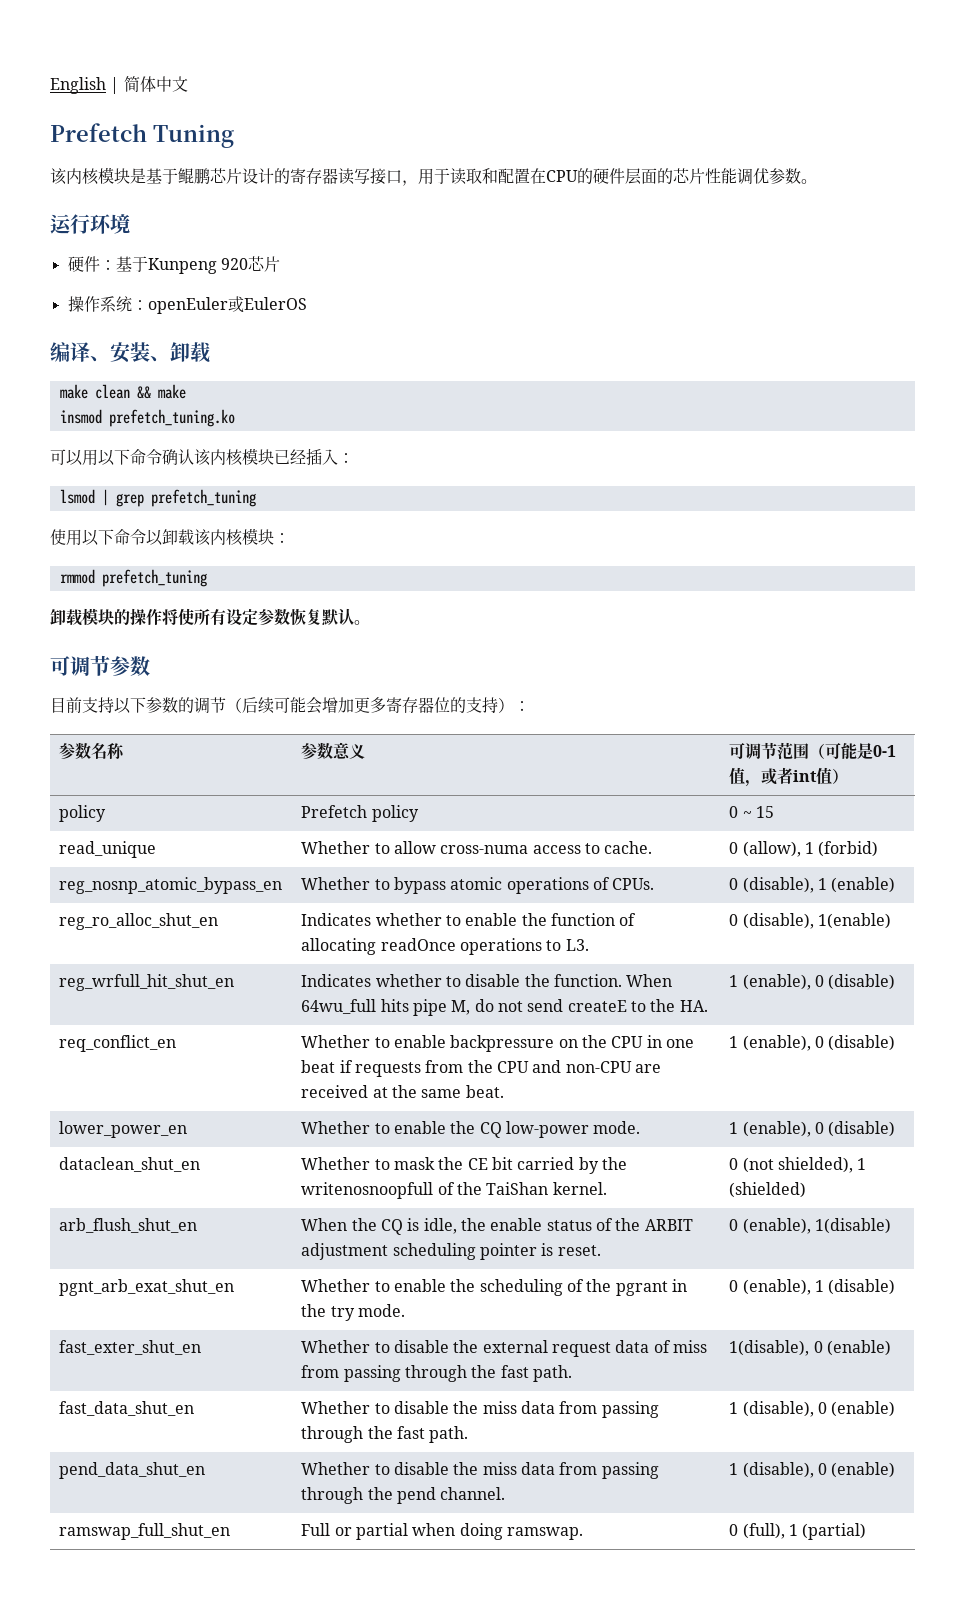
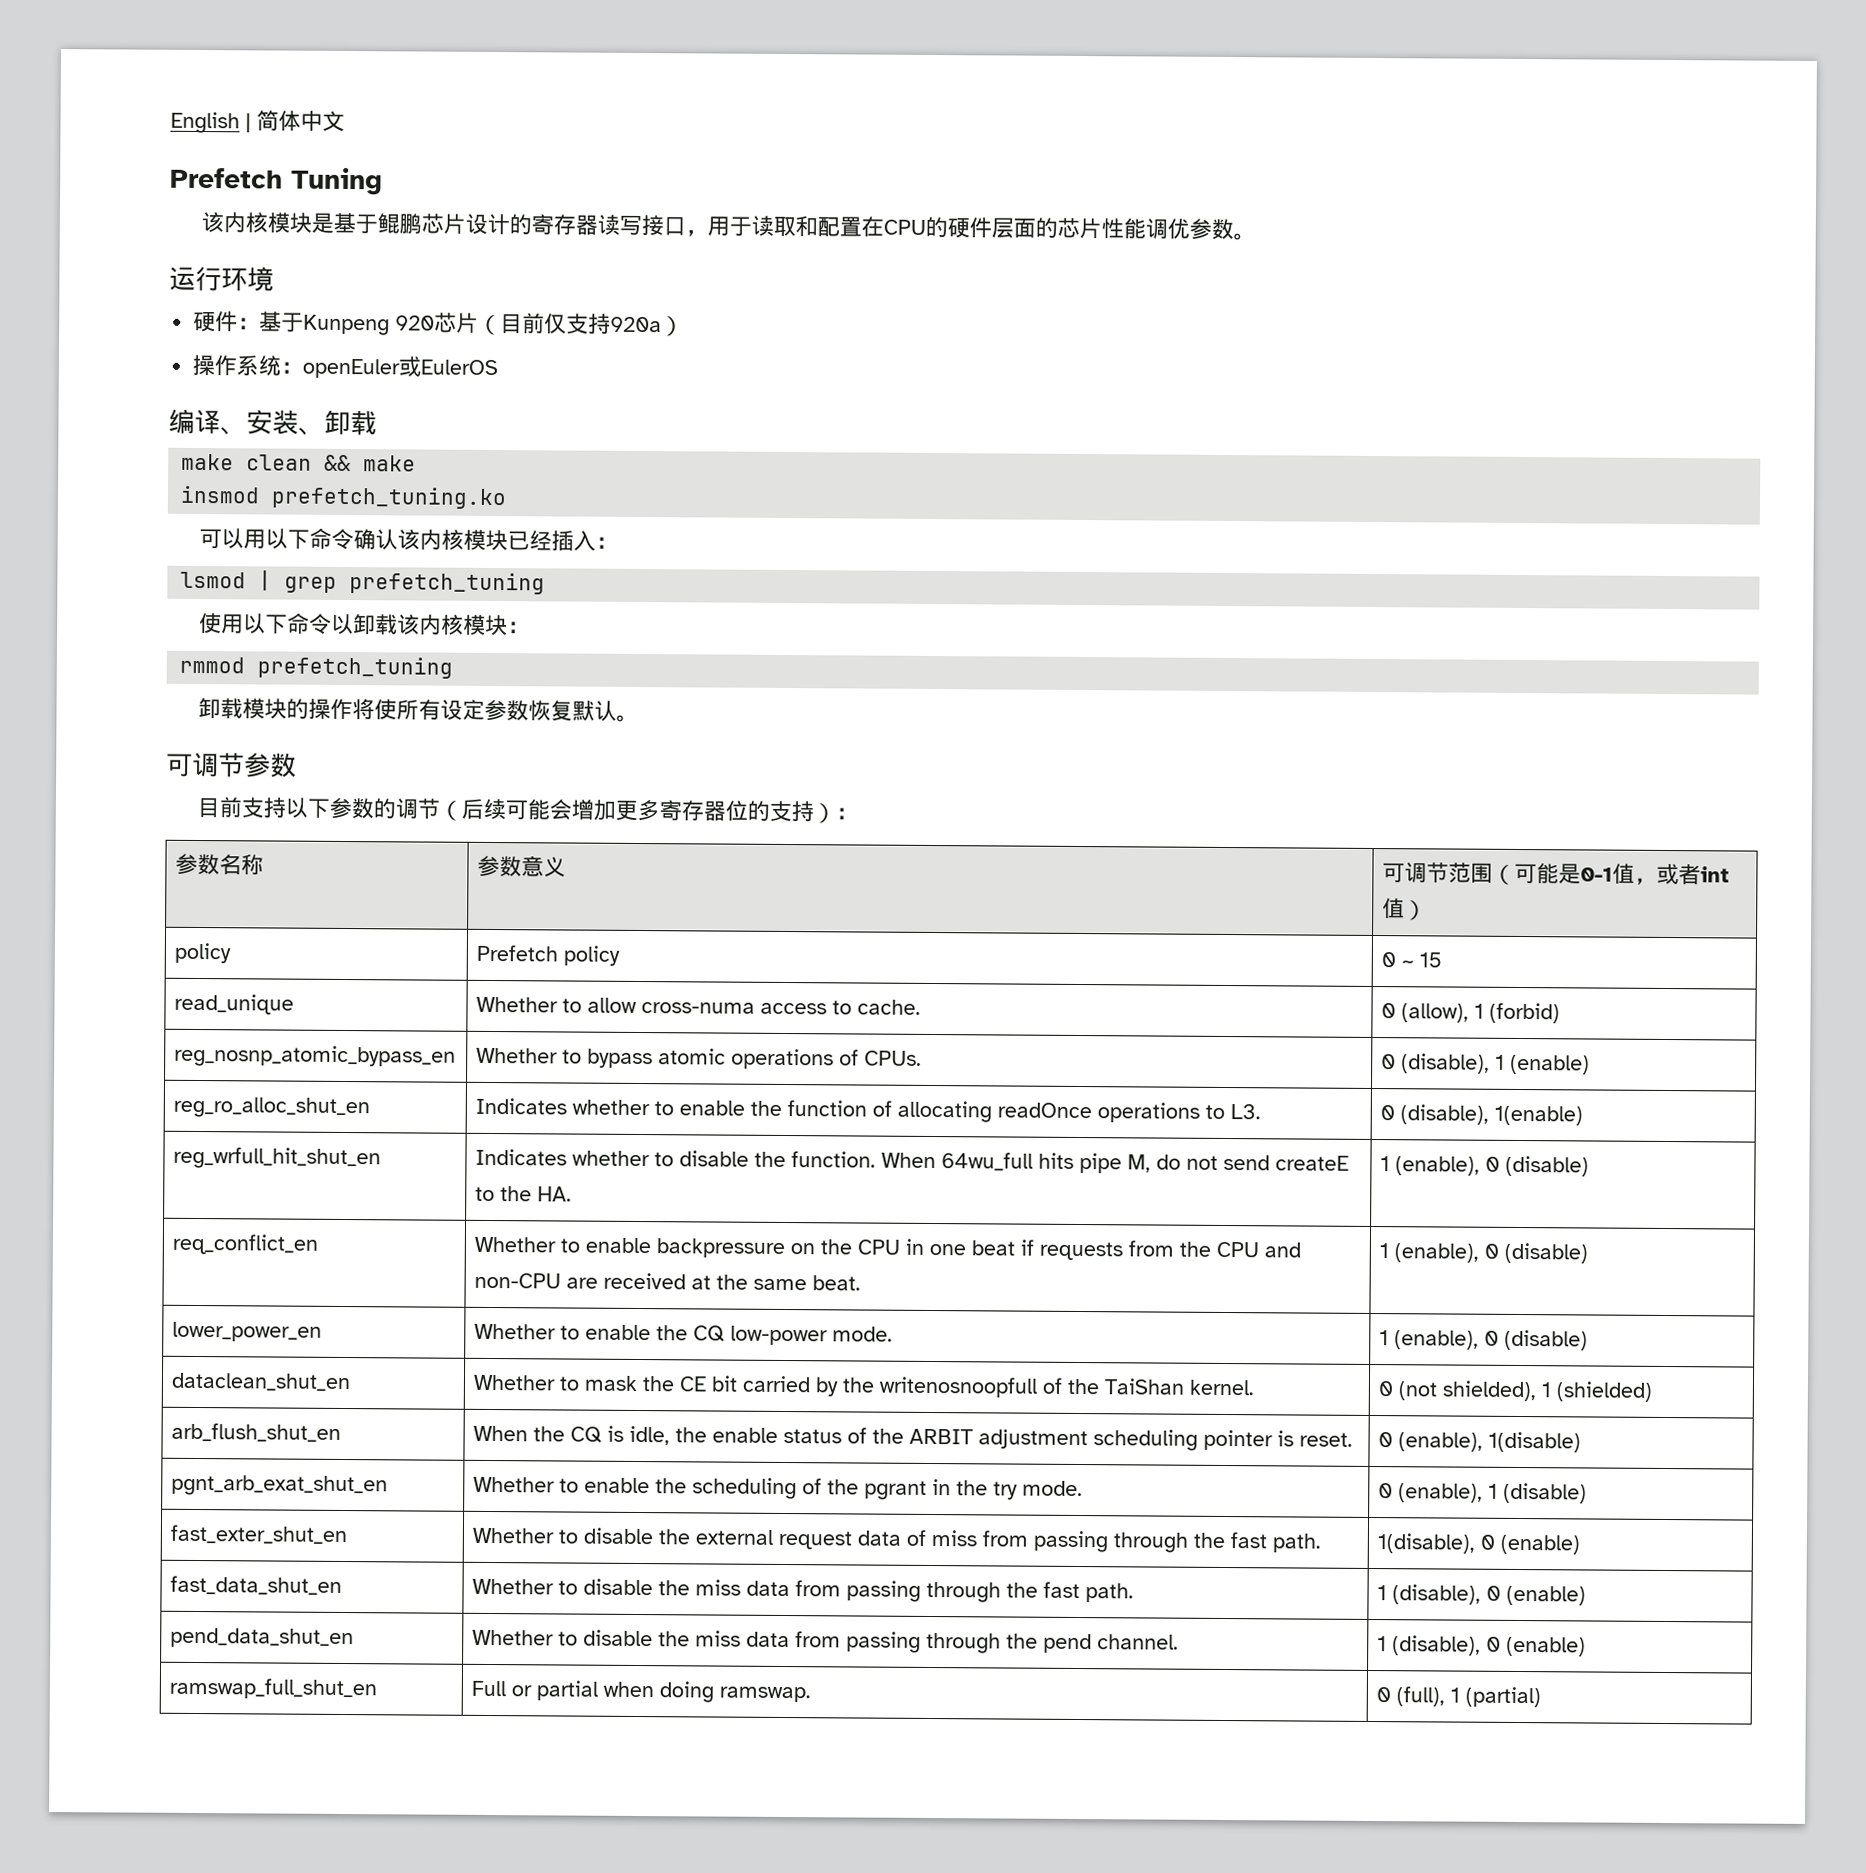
- 硬件：基于Kunpeng 920芯片
+ 硬件：基于Kunpeng 920芯片（目前仅支持920a）

